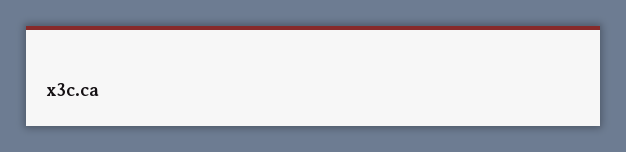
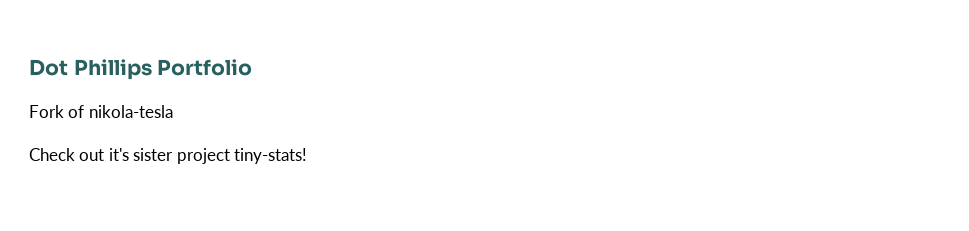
- x3c.ca
+ Dot Phillips Portfolio
+ Fork of nikola-tesla
+ Check out it's sister project tiny-stats!

